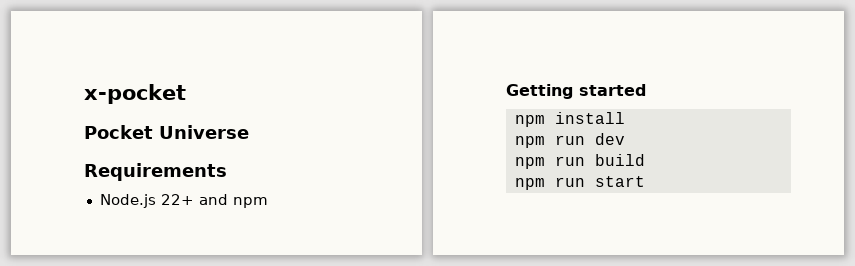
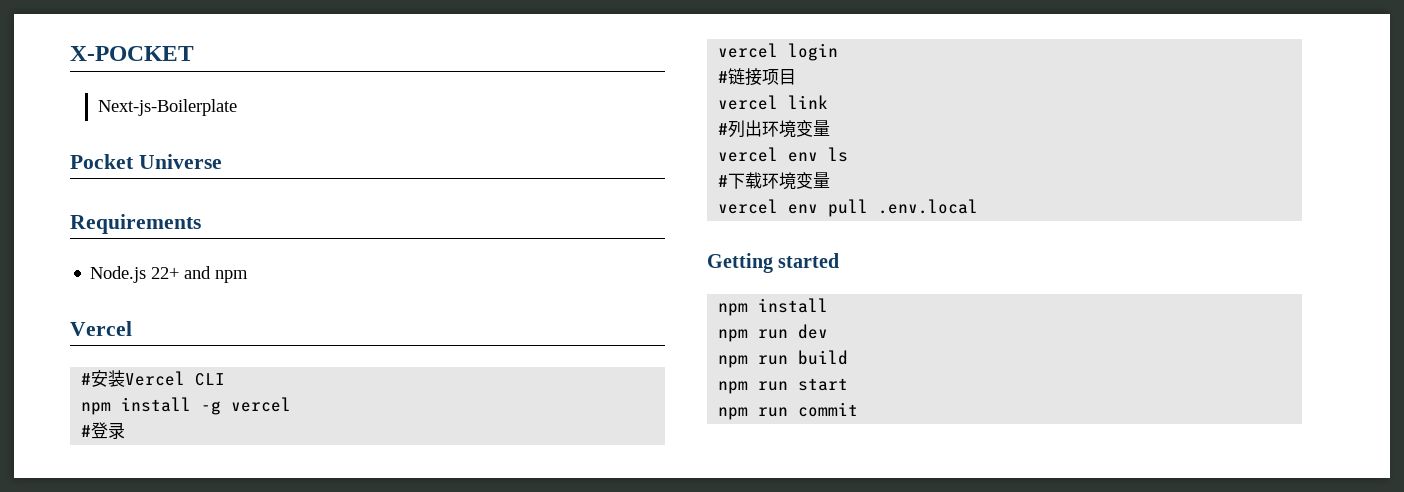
- x-pocket
+ X-POCKET
+ Next-js-Boilerplate
  Node.js 22+ and npm
+ Vercel
+ #安装Vercel CLI
+ npm install -g vercel
+ #登录
+ vercel login
+ #链接项目
+ vercel link
+ #列出环境变量
+ vercel env ls
+ #下载环境变量
+ vercel env pull .env.local
+ npm run commit

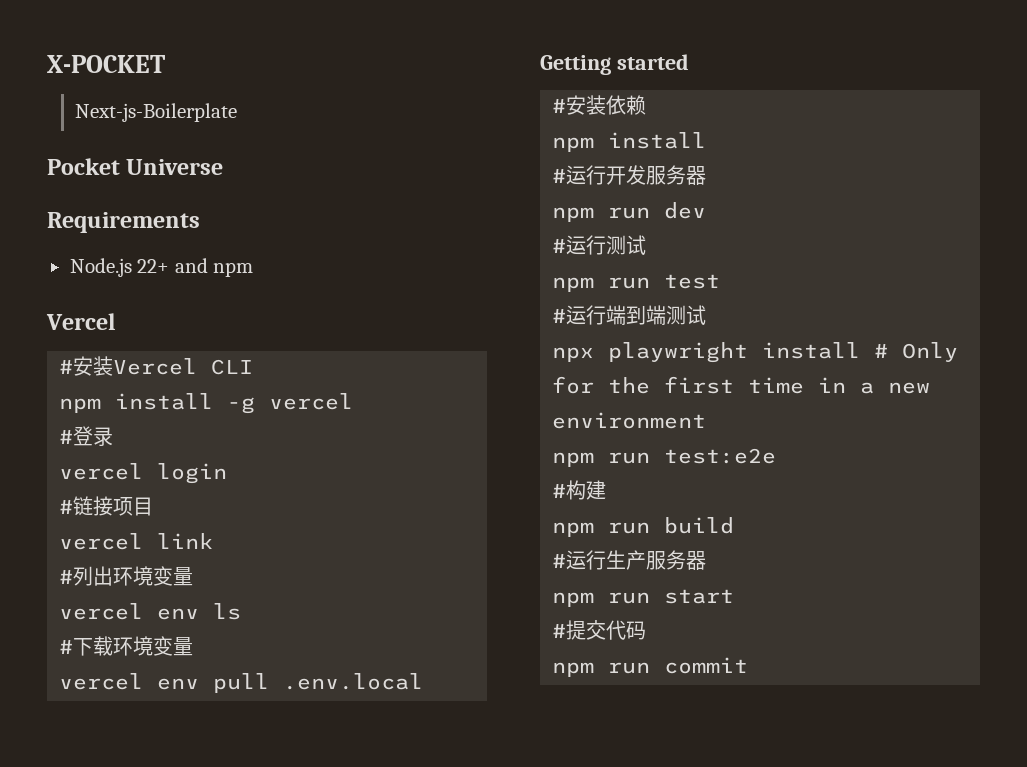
  Getting started
+ #安装依赖
  npm install
+ #运行开发服务器
+ #运行测试
+ npm run test
+ #运行端到端测试
+ npx playwright install # Only for the first time in a new environment
+ npm run test:e2e
+ #构建
+ #运行生产服务器
+ #提交代码

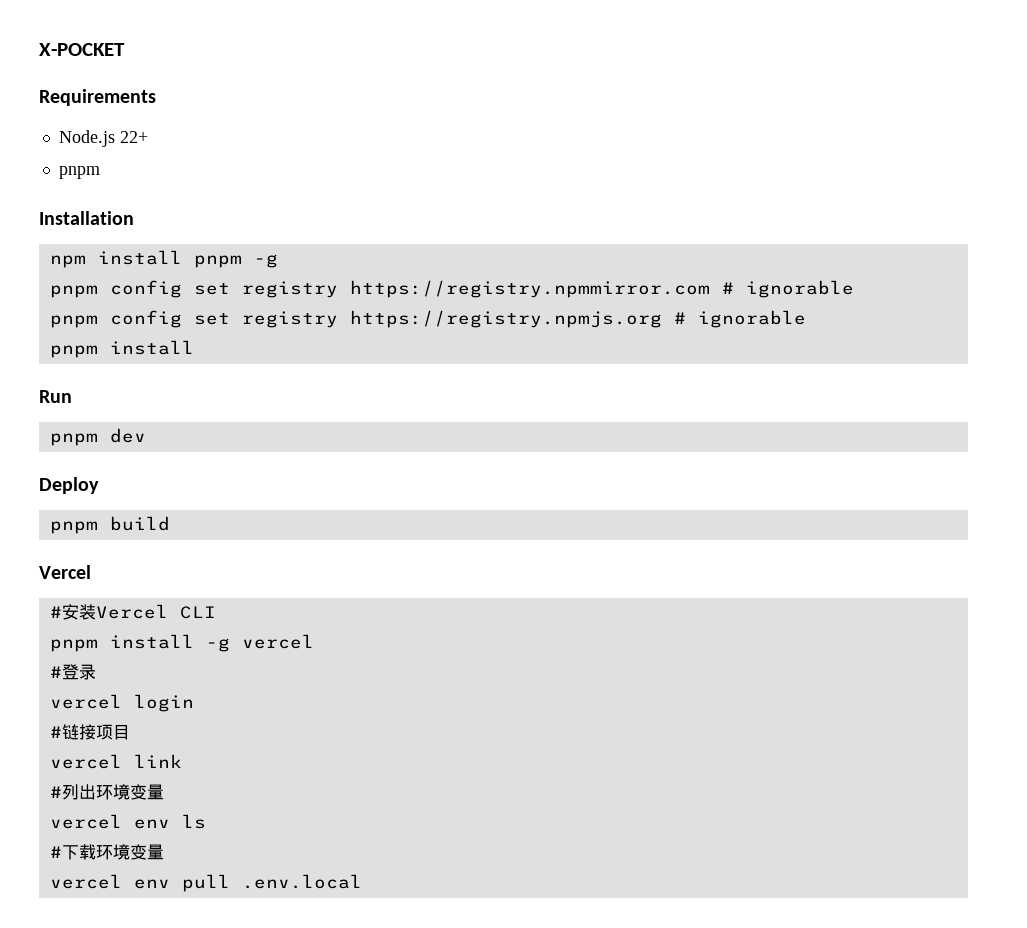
- Next-js-Boilerplate
- Pocket Universe
- Node.js 22+ and npm
+ Node.js 22+
+ pnpm
+ Installation
+ npm install pnpm -g
+ pnpm config set registry https://registry.npmmirror.com # ignorable
+ pnpm config set registry https://registry.npmjs.org # ignorable
+ pnpm install
+ Run
+ pnpm dev
+ Deploy
+ pnpm build
- npm install -g vercel
+ pnpm install -g vercel
- Getting started
- #安装依赖
- npm install
- #运行开发服务器
- npm run dev
- #运行测试
- npm run test
- #运行端到端测试
- npx playwright install # Only for the first time in a new environment
- npm run test:e2e
- #构建
- npm run build
- #运行生产服务器
- npm run start
- #提交代码
- npm run commit

